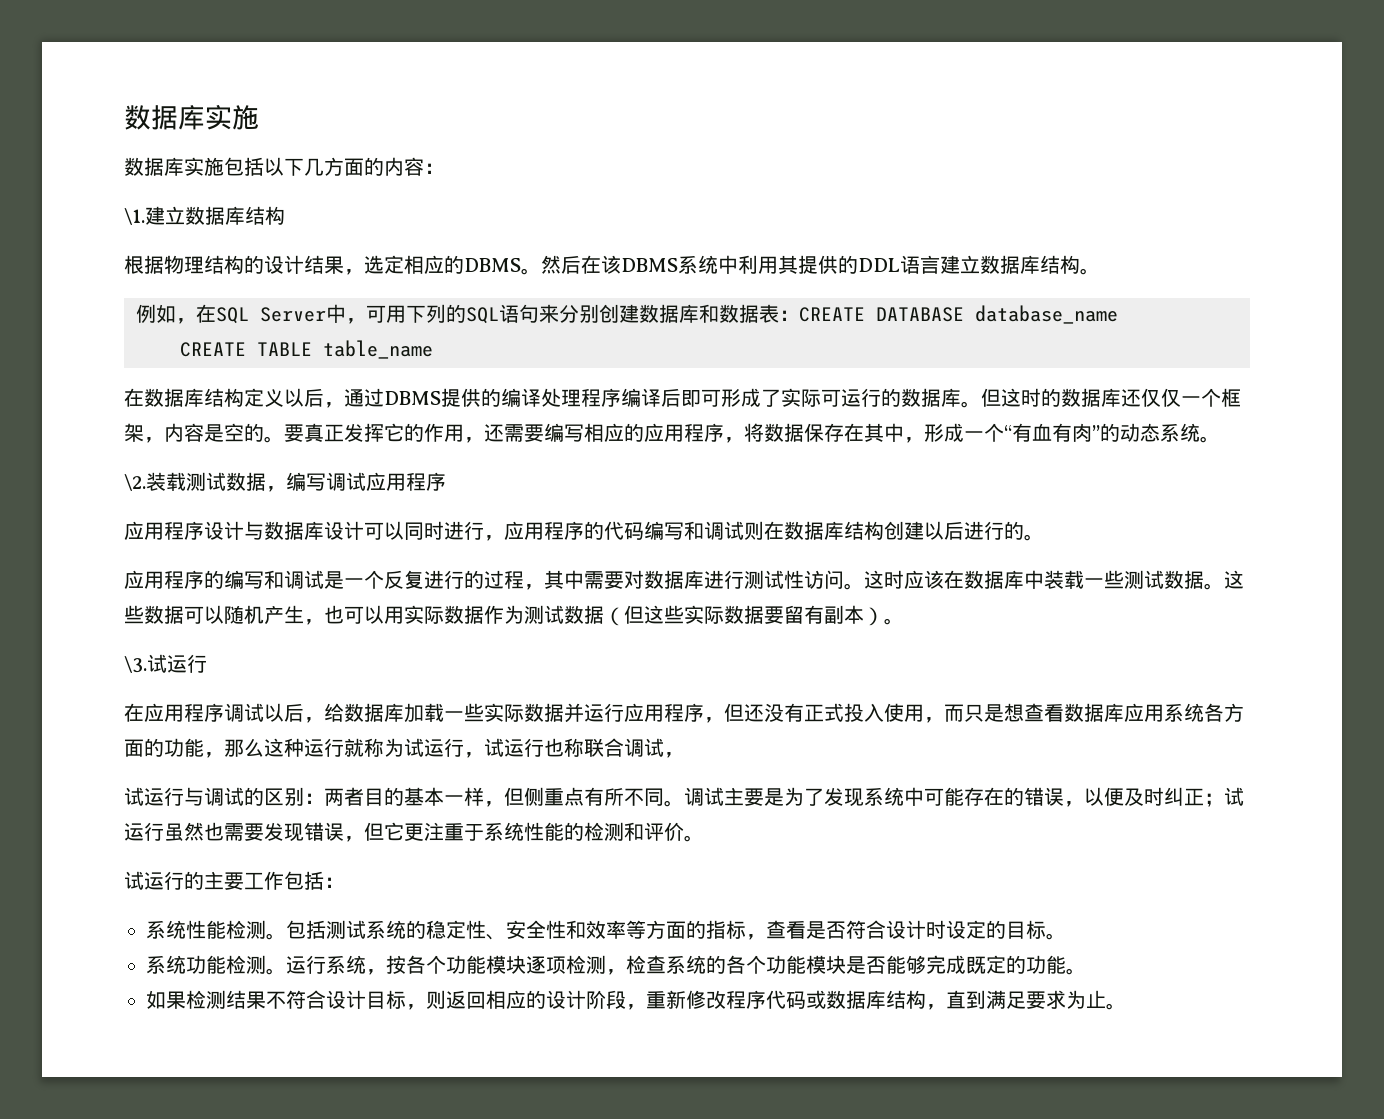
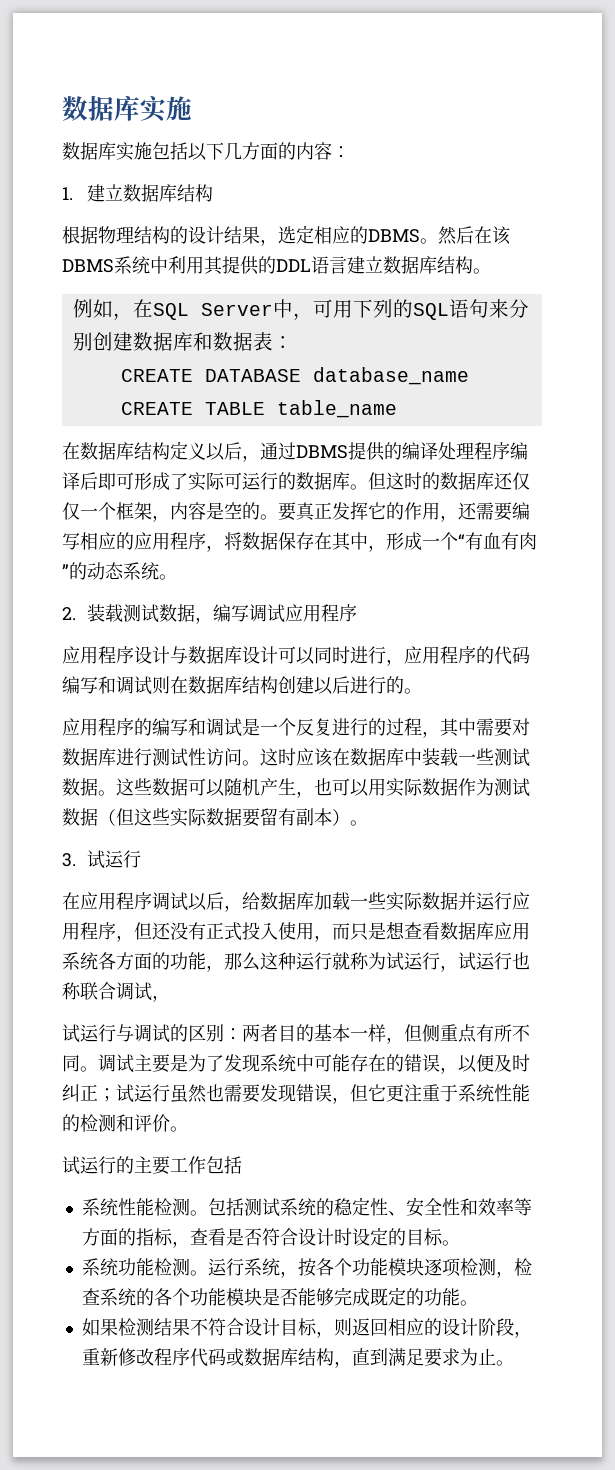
- \1.建立数据库结构
+ 1.建立数据库结构
- 例如，在SQL Server中，可用下列的SQL语句来分别创建数据库和数据表：CREATE DATABASE database_name
+ 例如，在SQL Server中，可用下列的SQL语句来分别创建数据库和数据表：
+ CREATE DATABASE database_name
- \2.装载测试数据，编写调试应用程序
+ 2.装载测试数据，编写调试应用程序
- \3.试运行
+ 3.试运行
- 试运行的主要工作包括：
+ 试运行的主要工作包括

